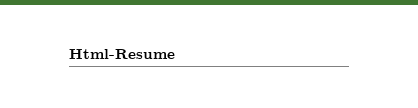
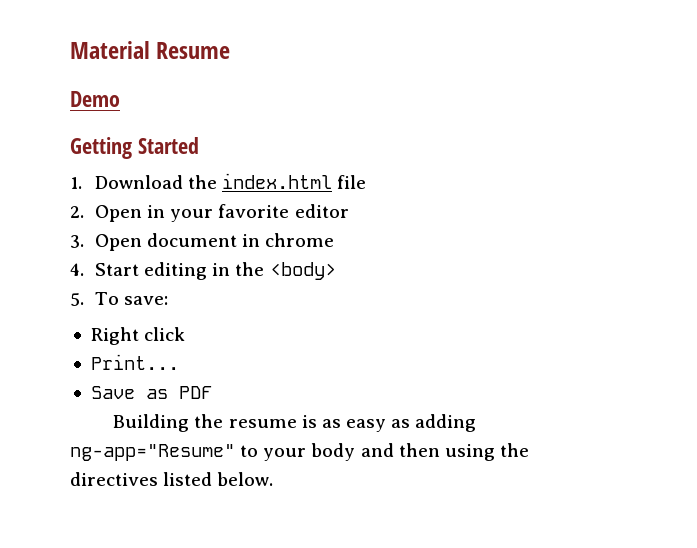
- Html-Resume
+ Material Resume
+ Demo
+ Getting Started
+ 1. Download the index.html file
+ 2. Open in your favorite editor
+ 3. Open document in chrome
+ 4. Start editing in the <body>
+ 5. To save:
+ Right click
+ Print...
+ Save as PDF
+ Building the resume is as easy as adding ng-app="Resume" to your body and then using the directives listed below.

